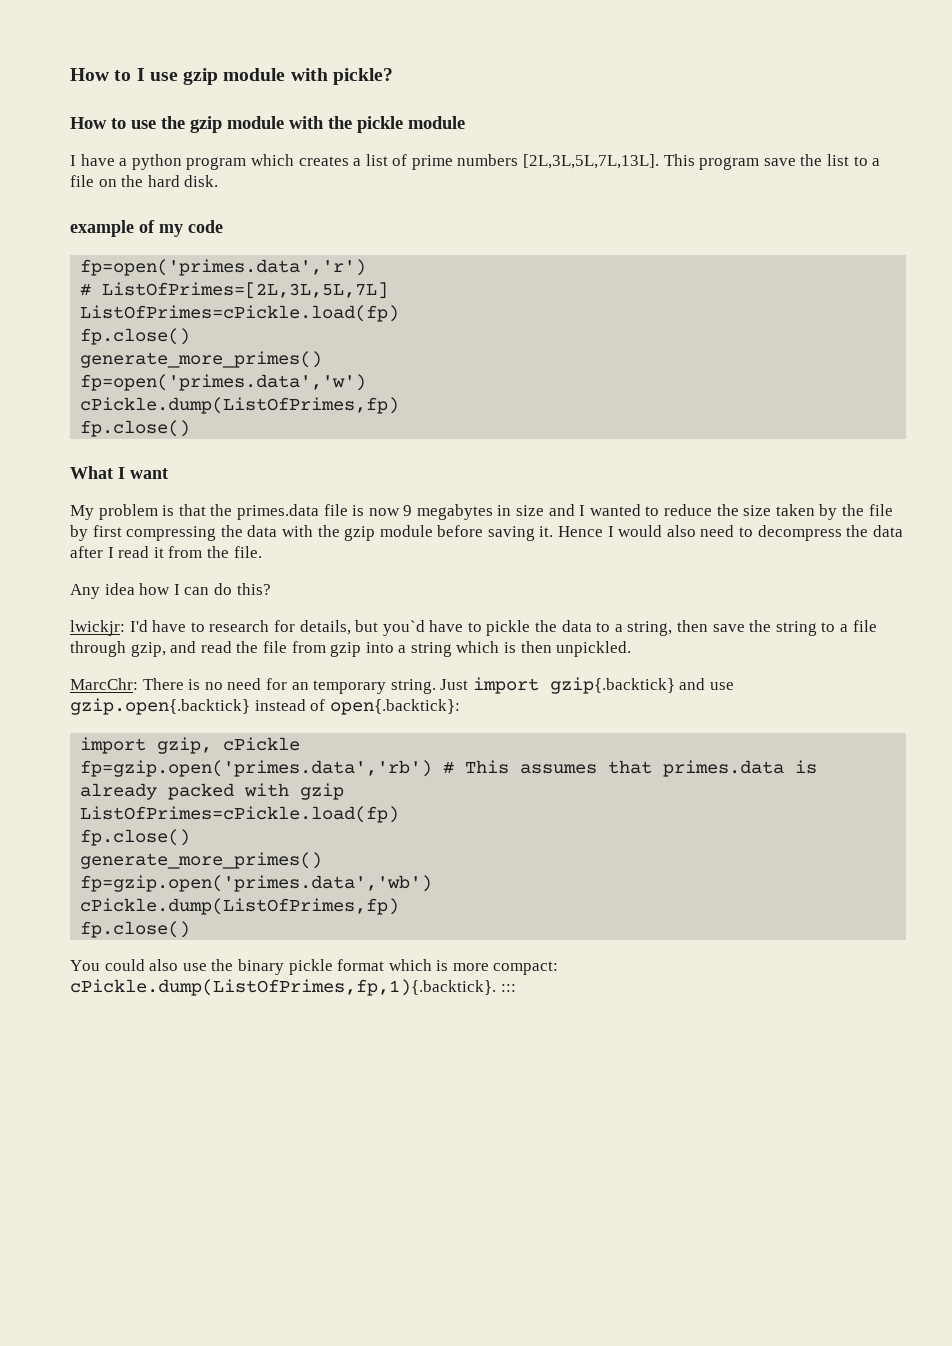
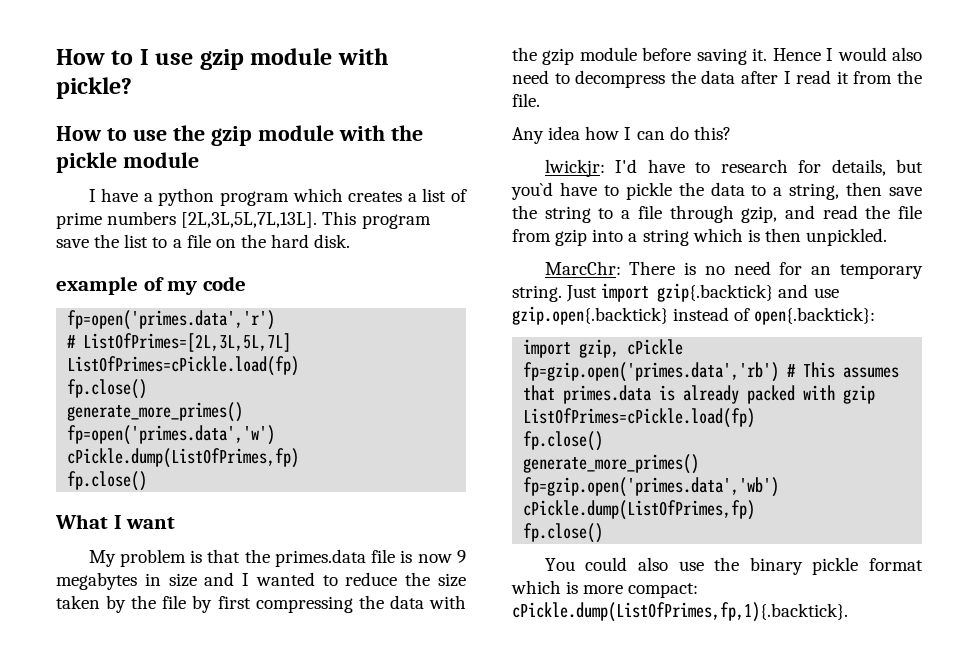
- You could also use the binary pickle format which is more compact: cPickle.dump(ListOfPrimes,fp,1){.backtick}. :::
+ You could also use the binary pickle format which is more compact: cPickle.dump(ListOfPrimes,fp,1){.backtick}.

